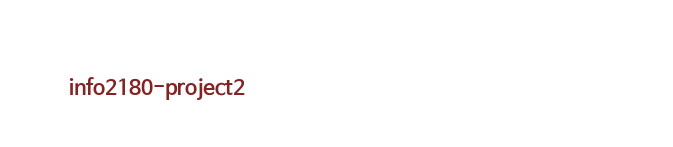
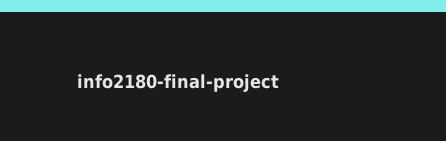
- info2180-project2
+ info2180-final-project

